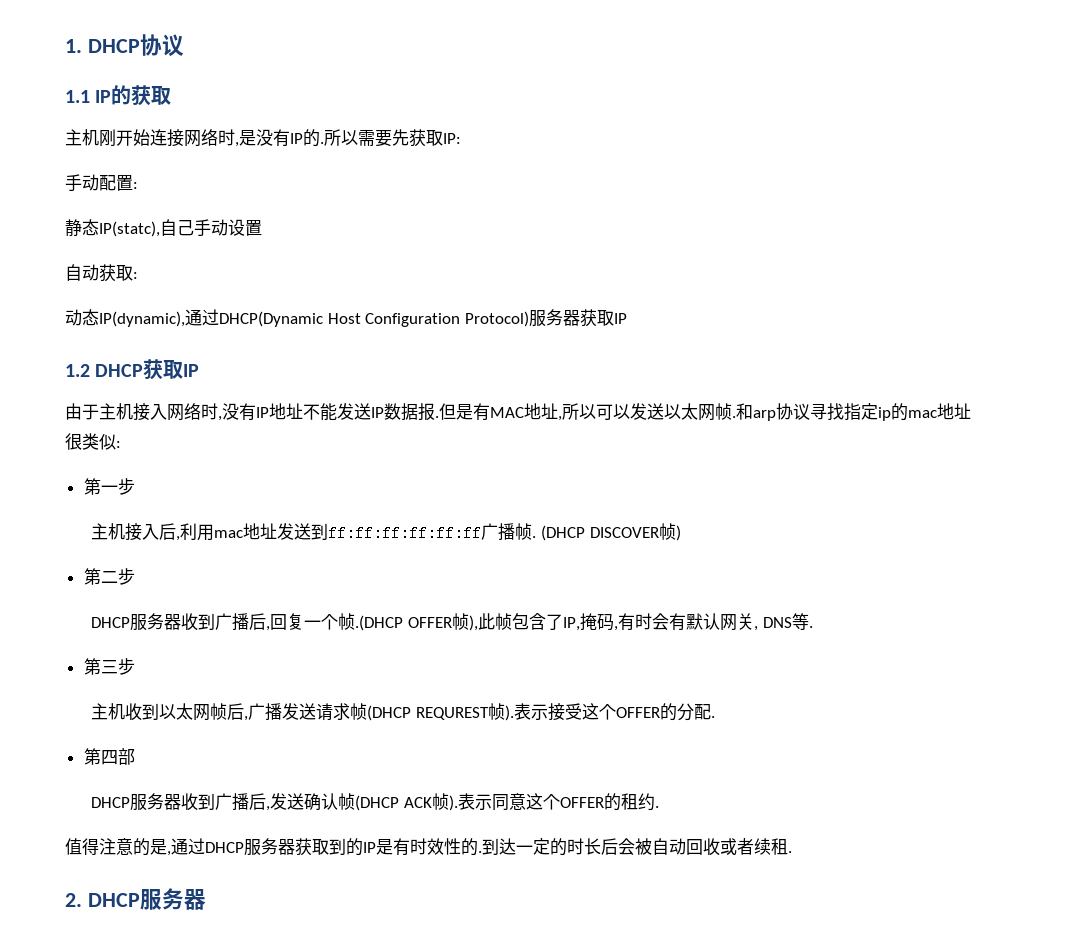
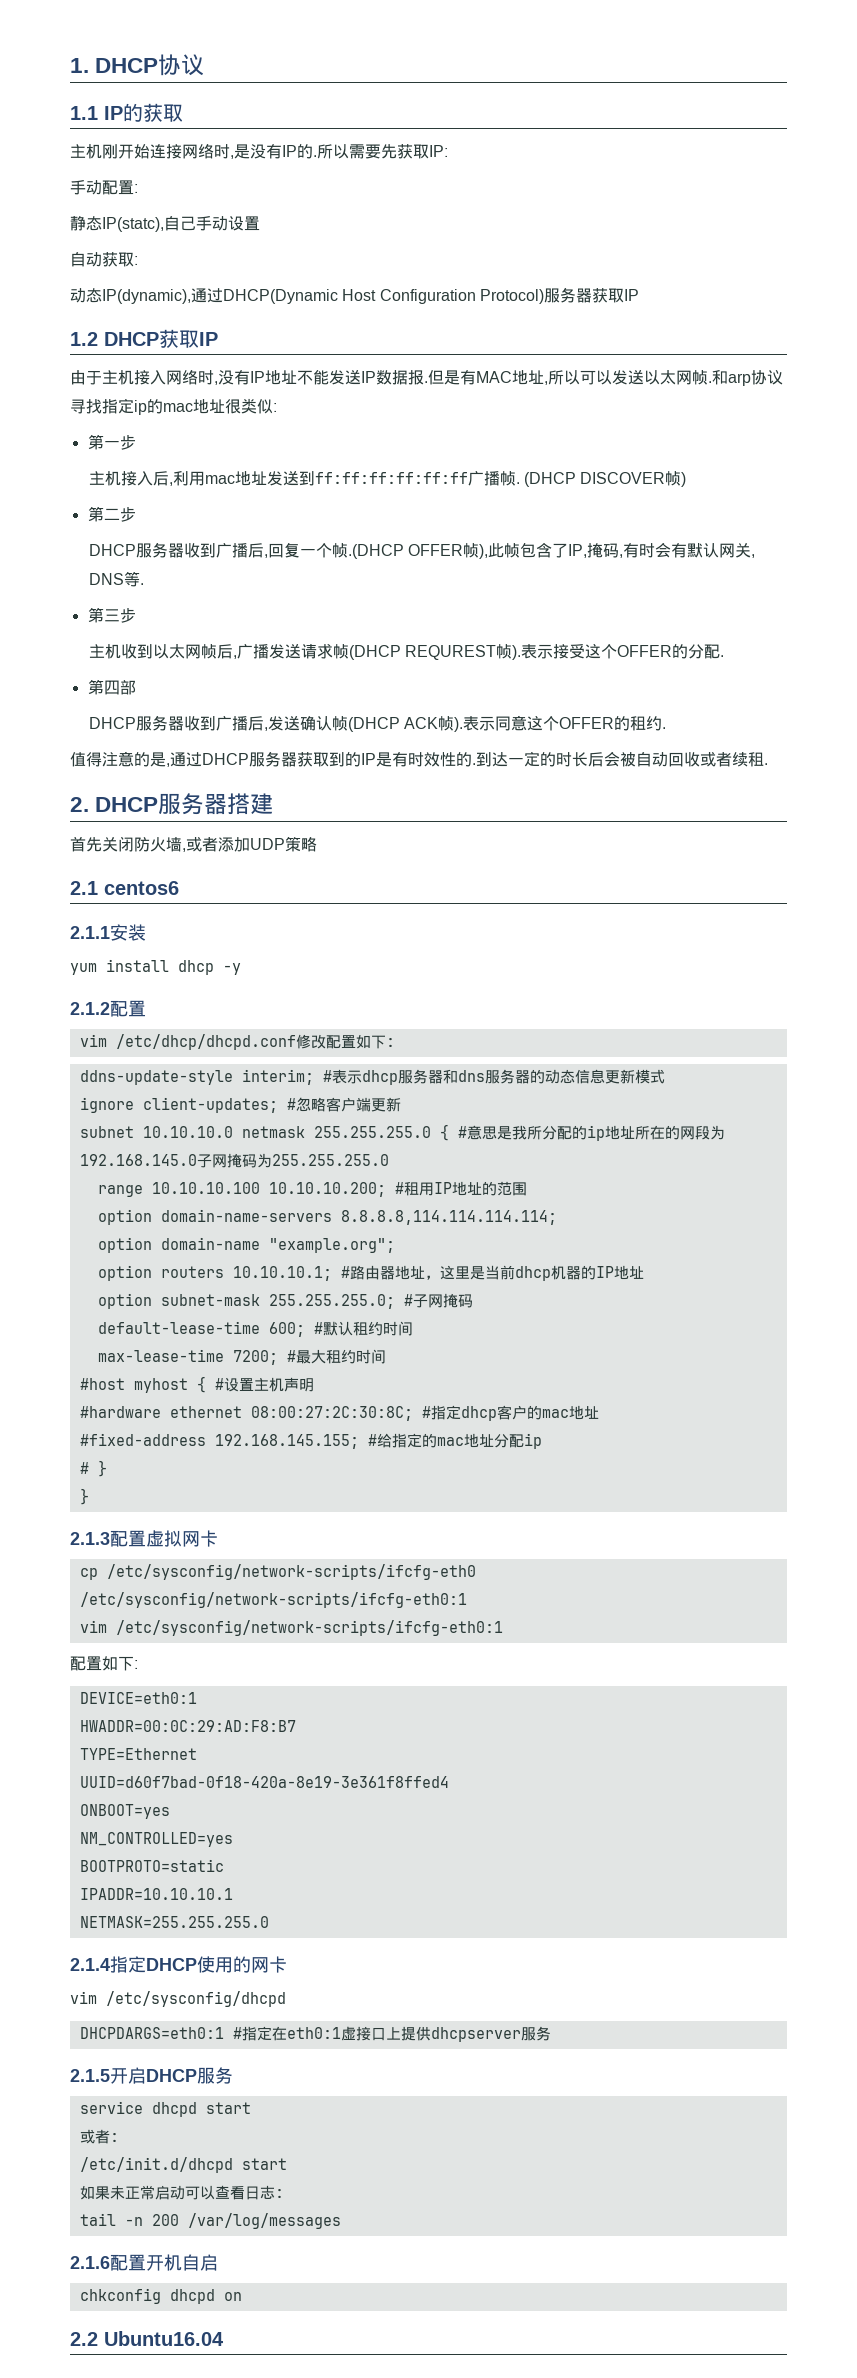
- 2. DHCP服务器
+ 2. DHCP服务器搭建
+ 首先关闭防火墙,或者添加UDP策略
+ 2.1 centos6
+ 2.1.1安装
+ yum install dhcp -y
+ 2.1.2配置
+ vim /etc/dhcp/dhcpd.conf修改配置如下:
+ ddns-update-style interim; #表示dhcp服务器和dns服务器的动态信息更新模式
+ ignore client-updates; #忽略客户端更新
+ subnet 10.10.10.0 netmask 255.255.255.0 { #意思是我所分配的ip地址所在的网段为192.168.145.0子网掩码为255.255.255.0
+ range 10.10.10.100 10.10.10.200; #租用IP地址的范围
+ option domain-name-servers 8.8.8.8,114.114.114.114;
+ option domain-name "example.org";
+ option routers 10.10.10.1; #路由器地址，这里是当前dhcp机器的IP地址
+ option subnet-mask 255.255.255.0; #子网掩码
+ default-lease-time 600; #默认租约时间
+ max-lease-time 7200; #最大租约时间
+ #host myhost { #设置主机声明
+ #hardware ethernet 08:00:27:2C:30:8C; #指定dhcp客户的mac地址
+ #fixed-address 192.168.145.155; #给指定的mac地址分配ip
+ # }
+ }
+ 2.1.3配置虚拟网卡
+ cp /etc/sysconfig/network-scripts/ifcfg-eth0 /etc/sysconfig/network-scripts/ifcfg-eth0:1
+ vim /etc/sysconfig/network-scripts/ifcfg-eth0:1
+ 配置如下:
+ DEVICE=eth0:1
+ HWADDR=00:0C:29:AD:F8:B7
+ TYPE=Ethernet
+ UUID=d60f7bad-0f18-420a-8e19-3e361f8ffed4
+ ONBOOT=yes
+ NM_CONTROLLED=yes
+ BOOTPROTO=static
+ IPADDR=10.10.10.1
+ NETMASK=255.255.255.0
+ 2.1.4指定DHCP使用的网卡
+ vim /etc/sysconfig/dhcpd
+ DHCPDARGS=eth0:1 #指定在eth0:1虚接口上提供dhcpserver服务
+ 2.1.5开启DHCP服务
+ service dhcpd start
+ 或者:
+ /etc/init.d/dhcpd start
+ 如果未正常启动可以查看日志:
+ tail -n 200 /var/log/messages
+ 2.1.6配置开机自启
+ chkconfig dhcpd on
+ 2.2 Ubuntu16.04

